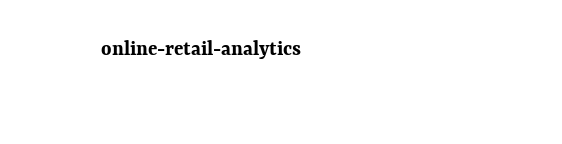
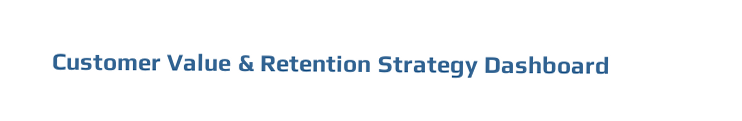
- online-retail-analytics
+ Customer Value & Retention Strategy Dashboard

